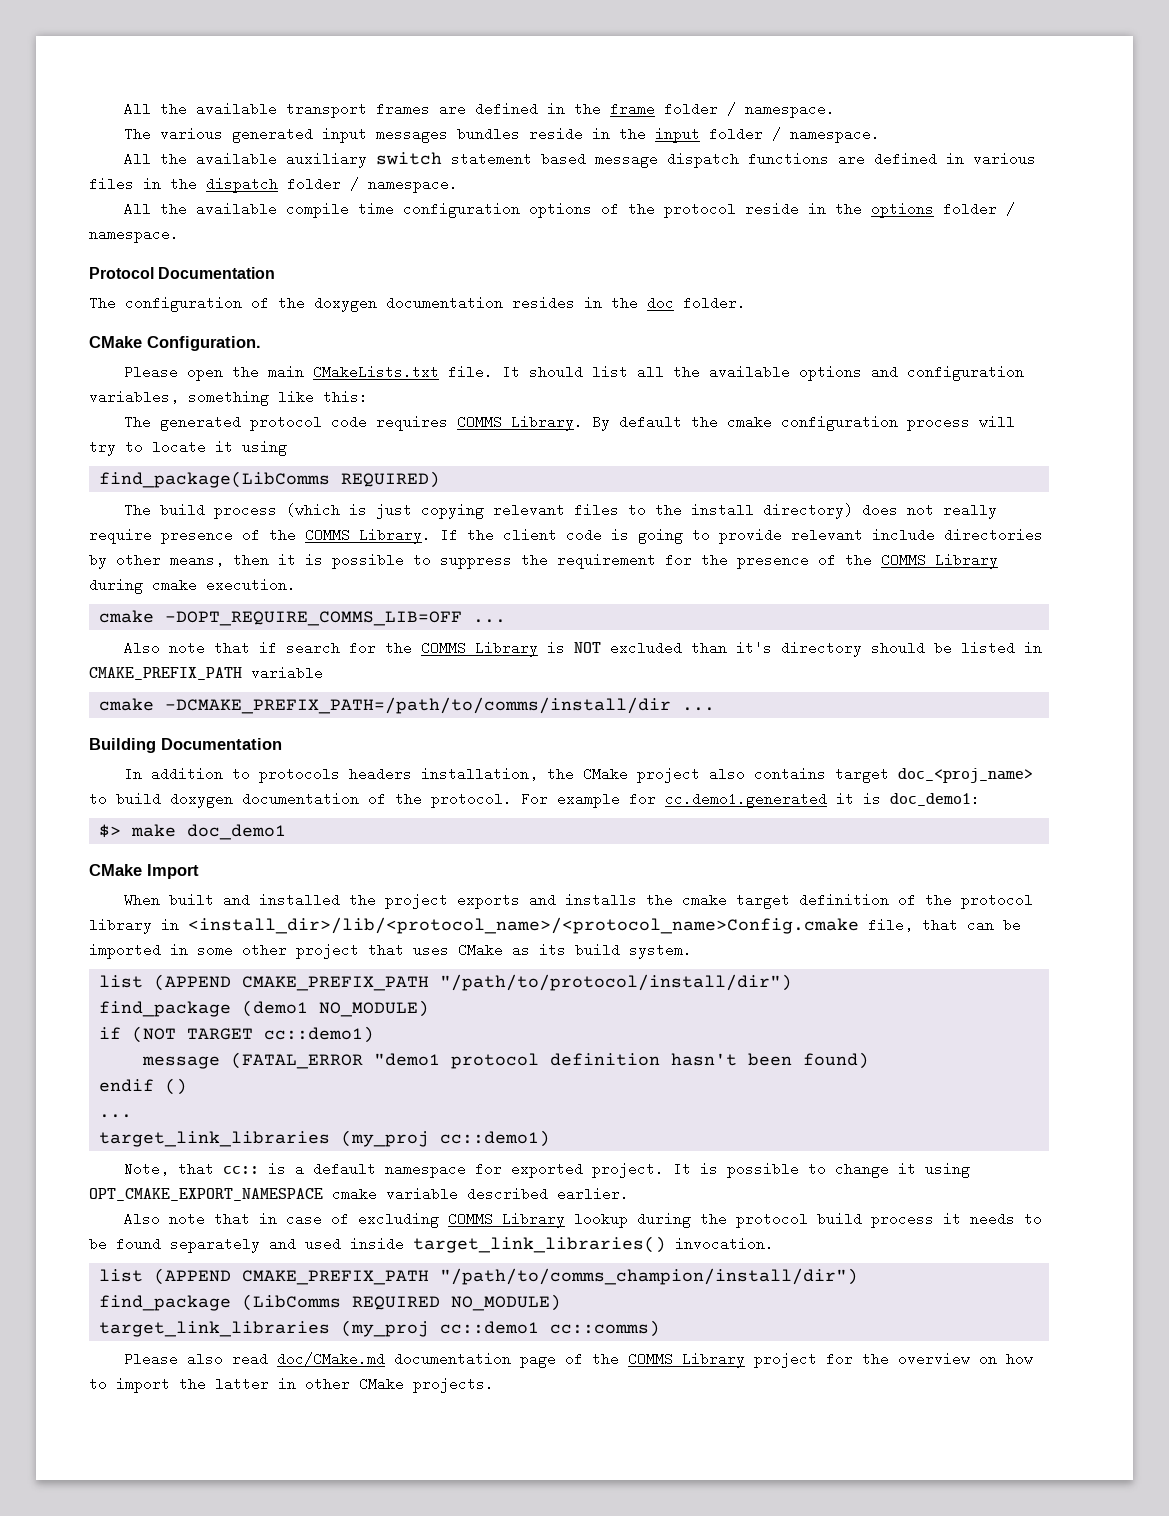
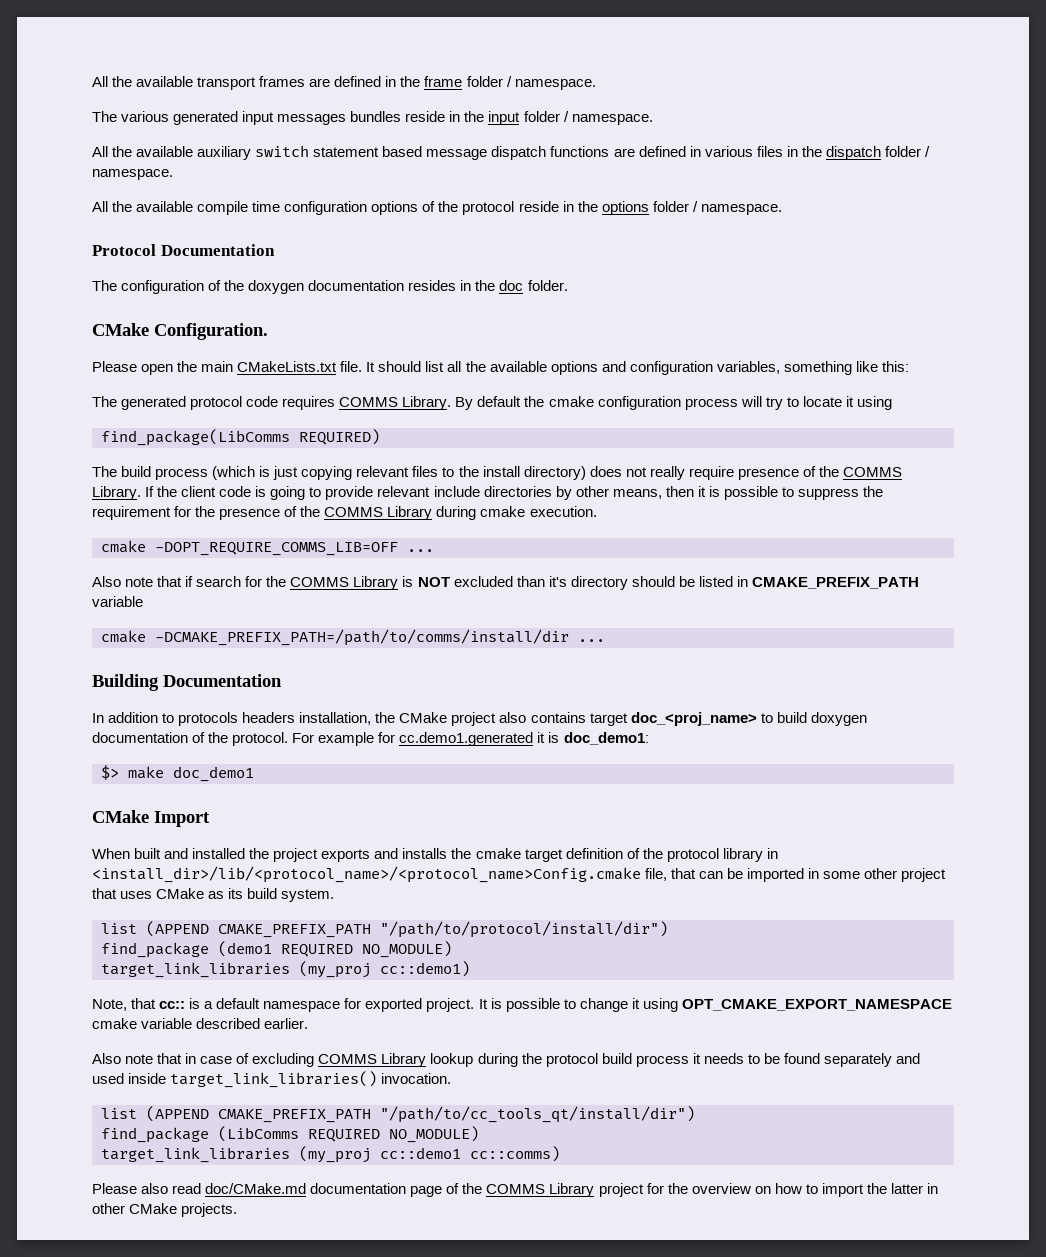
- find_package (demo1 NO_MODULE)
- if (NOT TARGET cc::demo1)
- message (FATAL_ERROR "demo1 protocol definition hasn't been found)
- endif ()
- ...
+ find_package (demo1 REQUIRED NO_MODULE)
- list (APPEND CMAKE_PREFIX_PATH "/path/to/comms_champion/install/dir")
+ list (APPEND CMAKE_PREFIX_PATH "/path/to/cc_tools_qt/install/dir")

